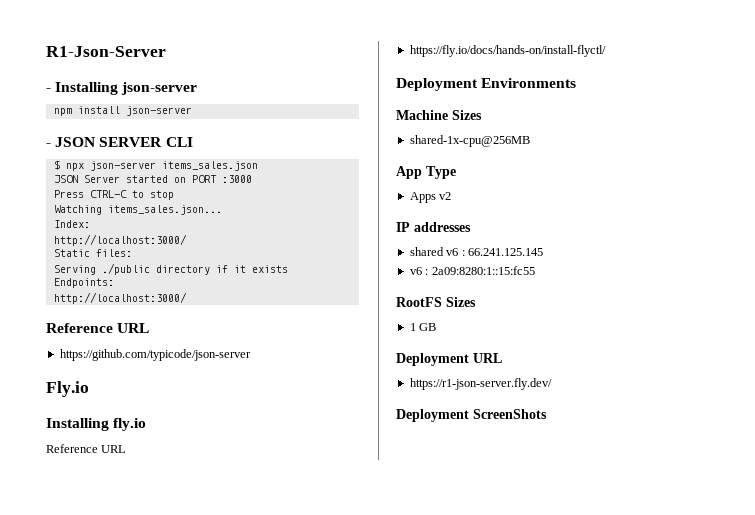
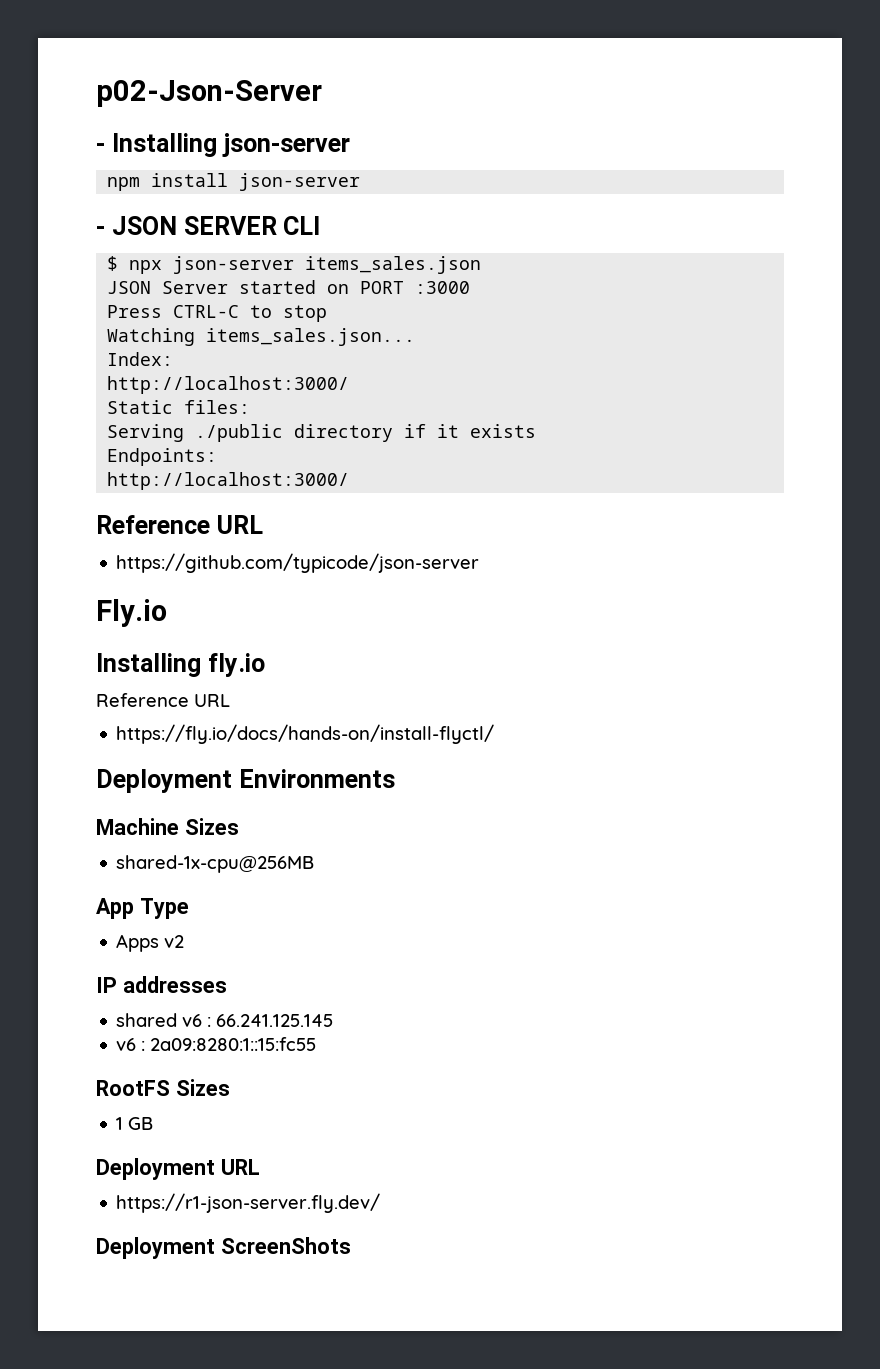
- R1-Json-Server
+ p02-Json-Server

